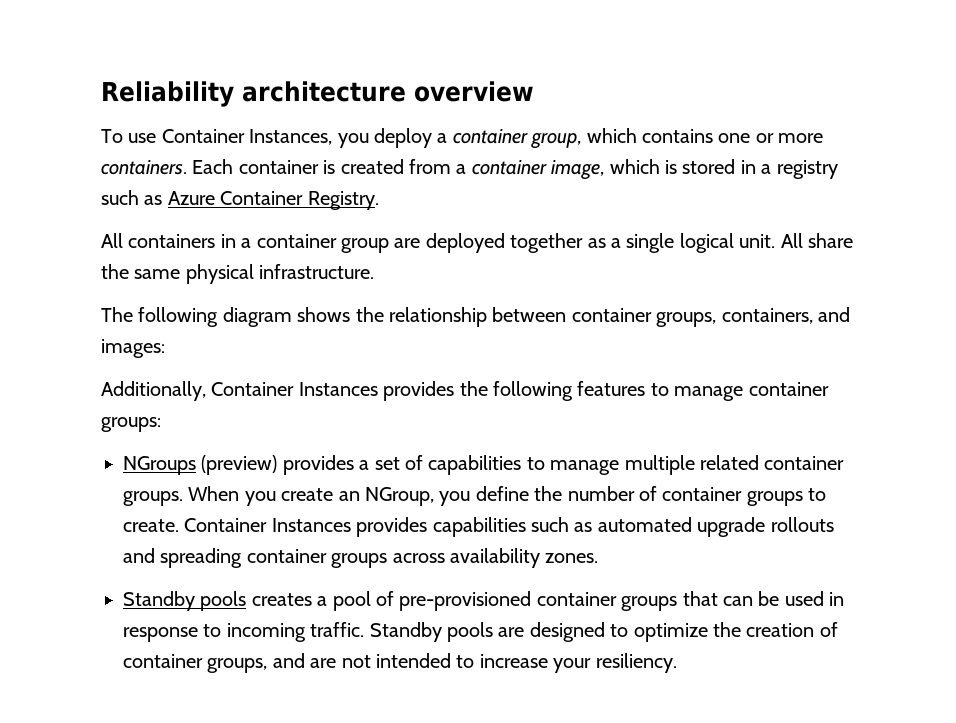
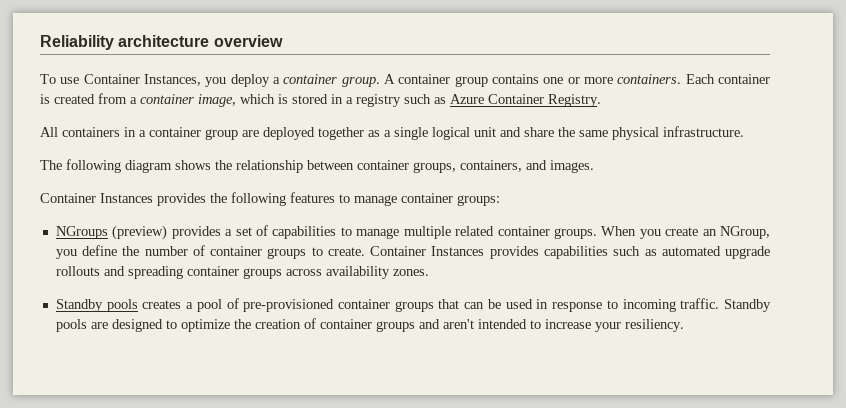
- To use Container Instances, you deploy a container group, which contains one or more containers.
+ To use Container Instances, you deploy a container group. A container group contains one or more containers.
- All containers in a container group are deployed together as a single logical unit. All share the same physical infrastructure.
+ All containers in a container group are deployed together as a single logical unit and share the same physical infrastructure.
- The following diagram shows the relationship between container groups, containers, and images:
- Additionally, Container Instances provides the following features to manage container groups:
+ The following diagram shows the relationship between container groups, containers, and images.
+ Container Instances provides the following features to manage container groups:
- Standby pools are designed to optimize the creation of container groups, and are not intended to increase your resiliency.
+ Standby pools are designed to optimize the creation of container groups and aren't intended to increase your resiliency.

